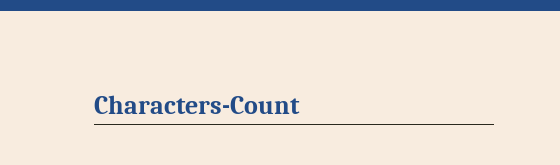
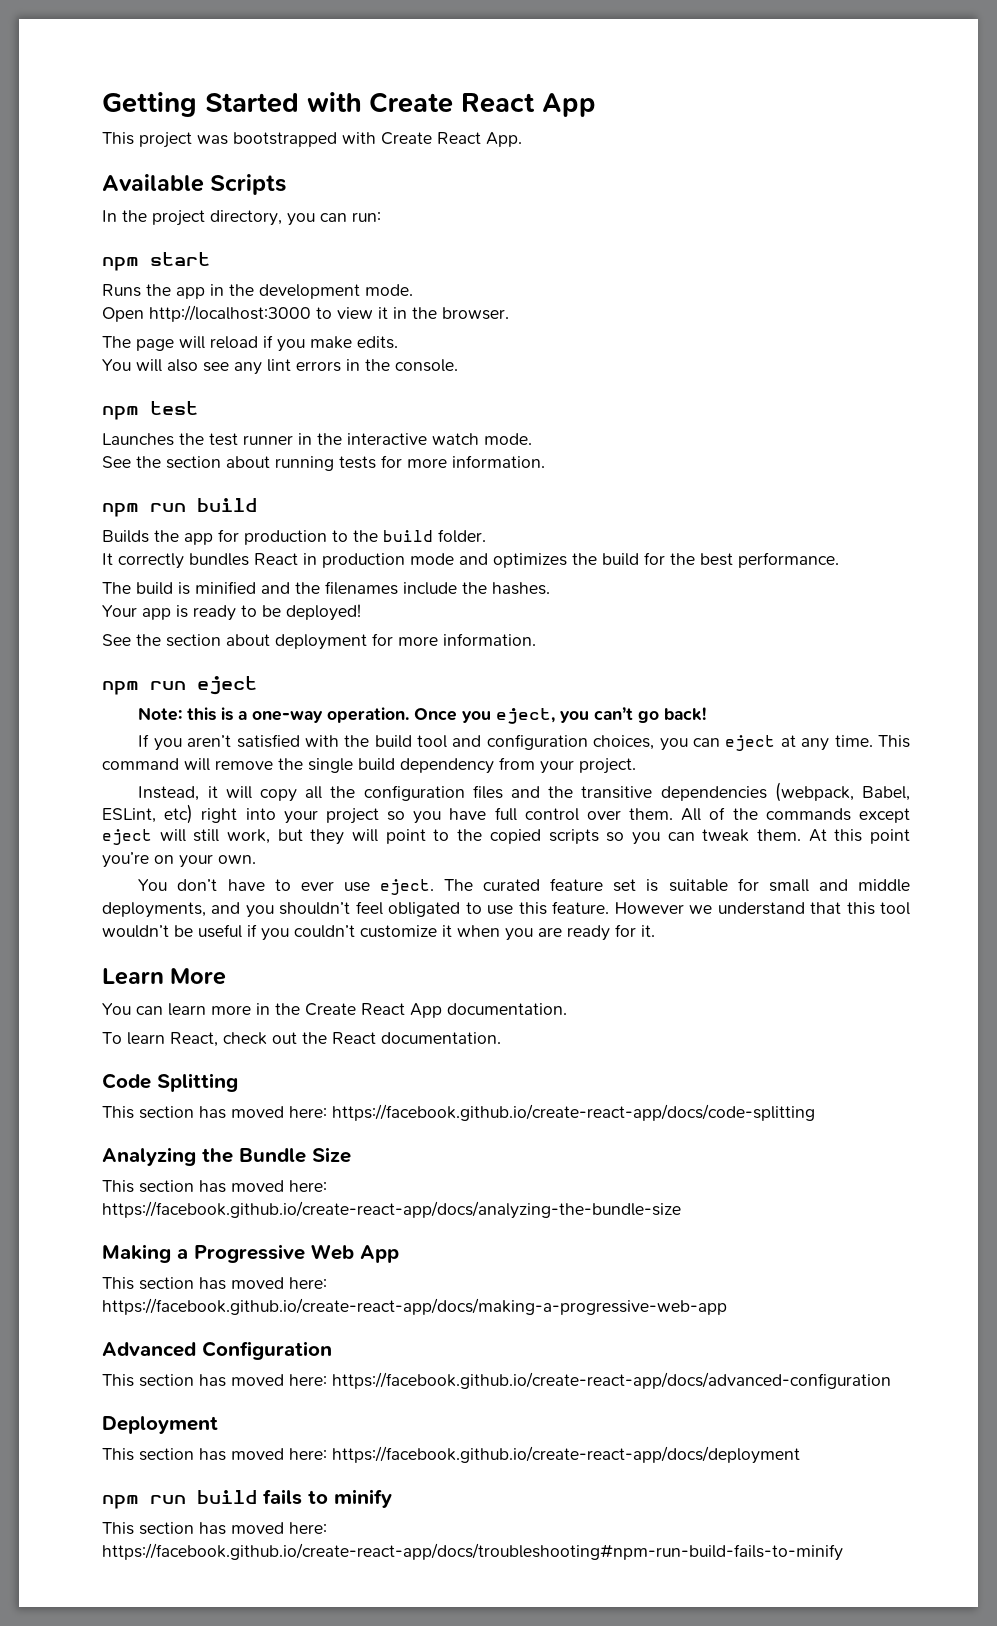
- Characters-Count
+ Getting Started with Create React App
+ This project was bootstrapped with Create React App.
+ Available Scripts
+ In the project directory, you can run:
+ npm start
+ Runs the app in the development mode.
+ Open http://localhost:3000 to view it in the browser.
+ The page will reload if you make edits.
+ You will also see any lint errors in the console.
+ npm test
+ Launches the test runner in the interactive watch mode.
+ See the section about running tests for more information.
+ npm run build
+ Builds the app for production to the build folder.
+ It correctly bundles React in production mode and optimizes the build for the best performance.
+ The build is minified and the filenames include the hashes.
+ Your app is ready to be deployed!
+ See the section about deployment for more information.
+ npm run eject
+ Note: this is a one-way operation. Once you eject, you can’t go back!
+ If you aren’t satisfied with the build tool and configuration choices, you can eject at any time. This command will remove the single build dependency from your project.
+ Instead, it will copy all the configuration files and the transitive dependencies (webpack, Babel, ESLint, etc) right into your project so you have full control over them. All of the commands except eject will still work, but they will point to the copied scripts so you can tweak them. At this point you’re on your own.
+ You don’t have to ever use eject. The curated feature set is suitable for small and middle deployments, and you shouldn’t feel obligated to use this feature. However we understand that this tool wouldn’t be useful if you couldn’t customize it when you are ready for it.
+ Learn More
+ You can learn more in the Create React App documentation.
+ To learn React, check out the React documentation.
+ Code Splitting
+ This section has moved here: https://facebook.github.io/create-react-app/docs/code-splitting
+ Analyzing the Bundle Size
+ This section has moved here: https://facebook.github.io/create-react-app/docs/analyzing-the-bundle-size
+ Making a Progressive Web App
+ This section has moved here: https://facebook.github.io/create-react-app/docs/making-a-progressive-web-app
+ Advanced Configuration
+ This section has moved here: https://facebook.github.io/create-react-app/docs/advanced-configuration
+ Deployment
+ This section has moved here: https://facebook.github.io/create-react-app/docs/deployment
+ npm run build fails to minify
+ This section has moved here: https://facebook.github.io/create-react-app/docs/troubleshooting#npm-run-build-fails-to-minify

